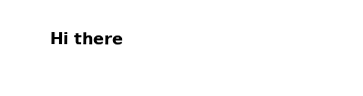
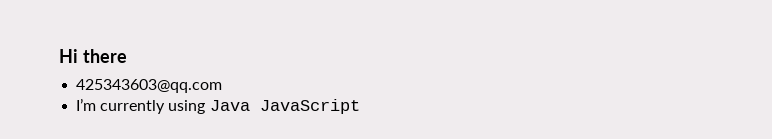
+ 425343603@qq.com
+ I’m currently using Java JavaScript

